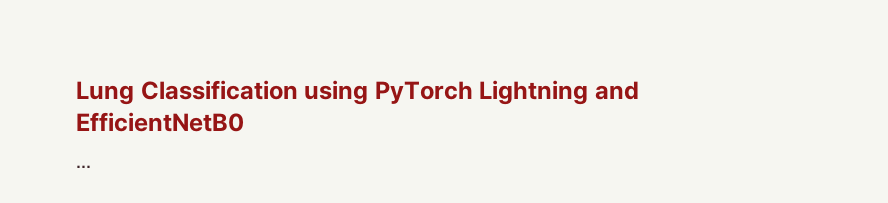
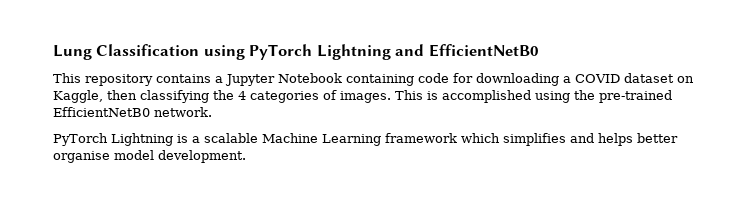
- ...
+ This repository contains a Jupyter Notebook containing code for downloading a COVID dataset on Kaggle, then classifying the 4 categories of images. This is accomplished using the pre-trained EfficientNetB0 network.
+ PyTorch Lightning is a scalable Machine Learning framework which simplifies and helps better organise model development.

